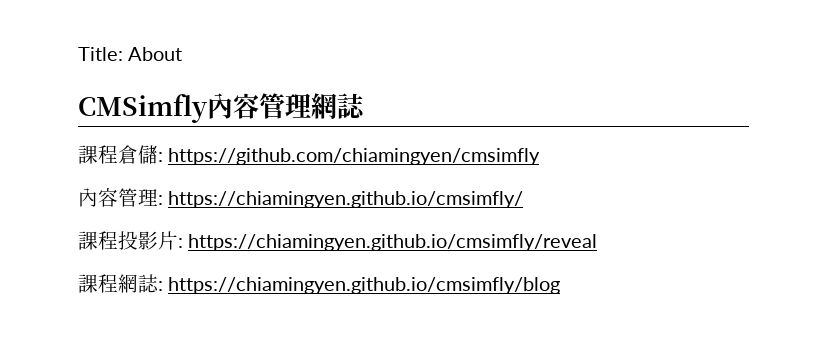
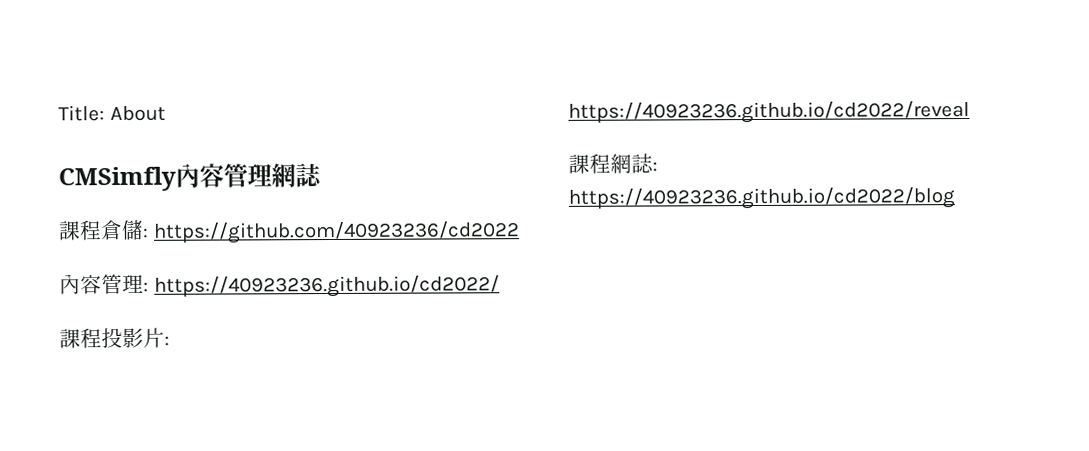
- 課程倉儲: https://github.com/chiamingyen/cmsimfly
+ 課程倉儲: https://github.com/40923236/cd2022
- 內容管理: https://chiamingyen.github.io/cmsimfly/
+ 內容管理: https://40923236.github.io/cd2022/
- 課程投影片: https://chiamingyen.github.io/cmsimfly/reveal
+ 課程投影片: https://40923236.github.io/cd2022/reveal
- 課程網誌: https://chiamingyen.github.io/cmsimfly/blog
+ 課程網誌: https://40923236.github.io/cd2022/blog

